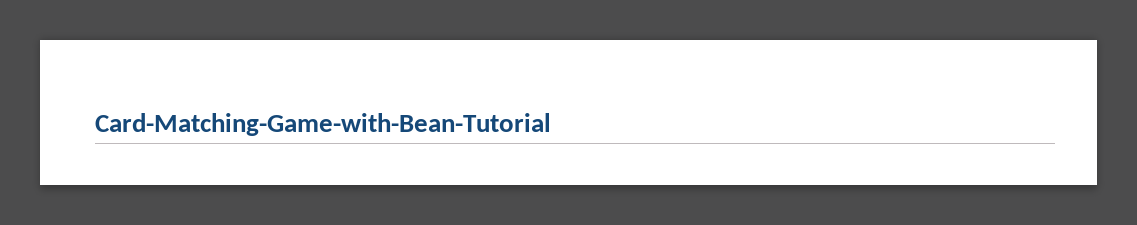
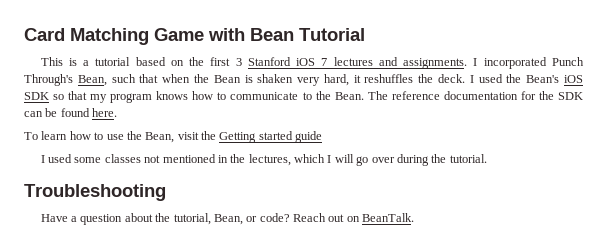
- Card-Matching-Game-with-Bean-Tutorial
+ Card Matching Game with Bean Tutorial
+ This is a tutorial based on the first 3 Stanford iOS 7 lectures and assignments. I incorporated Punch Through's Bean, such that when the Bean is shaken very hard, it reshuffles the deck. I used the Bean's iOS SDK so that my program knows how to communicate to the Bean. The reference documentation for the SDK can be found here.
+ To learn how to use the Bean, visit the Getting started guide
+ I used some classes not mentioned in the lectures, which I will go over during the tutorial.
+ Troubleshooting
+ Have a question about the tutorial, Bean, or code? Reach out on BeanTalk.

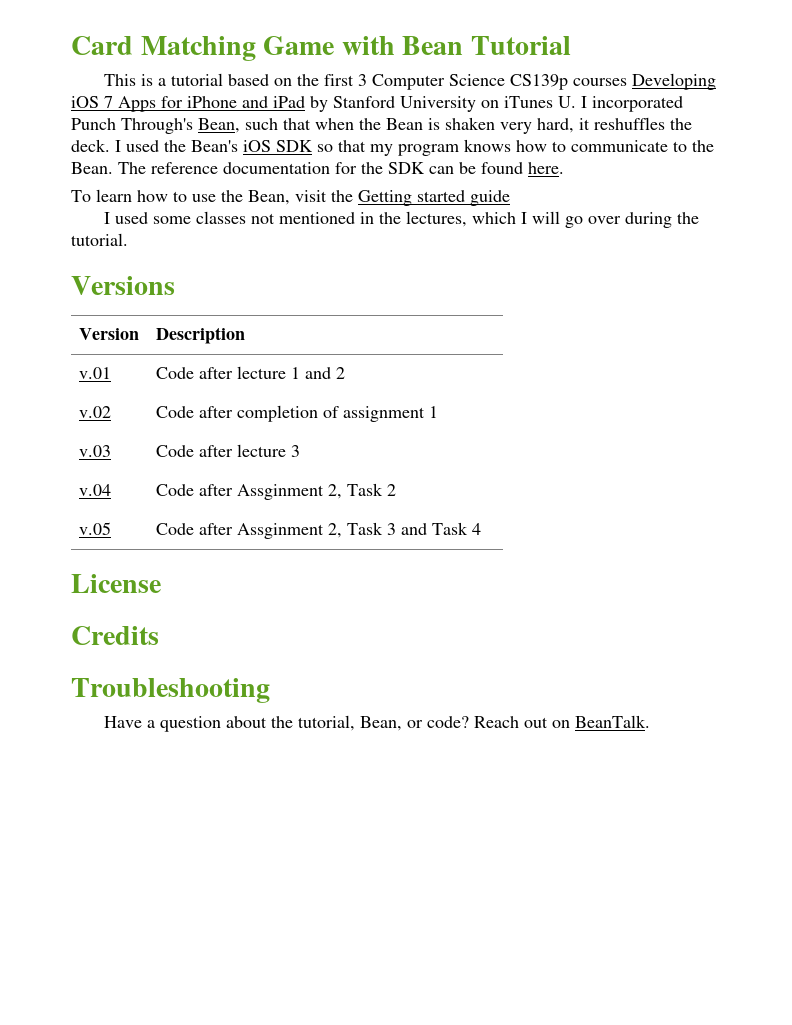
- This is a tutorial based on the first 3 Stanford iOS 7 lectures and assignments. I incorporated Punch Through's Bean, such that when the Bean is shaken very hard, it reshuffles the deck.
+ This is a tutorial based on the first 3 Computer Science CS139p courses Developing iOS 7 Apps for iPhone and iPad by Stanford University on iTunes U. I incorporated Punch Through's Bean, such that when the Bean is shaken very hard, it reshuffles the deck.
+ Versions
+ Version | Description
+ v.01 | Code after lecture 1 and 2
+ v.02 | Code after completion of assignment 1
+ v.03 | Code after lecture 3
+ v.04 | Code after Assginment 2, Task 2
+ v.05 | Code after Assginment 2, Task 3 and Task 4
+ License
+ Credits

